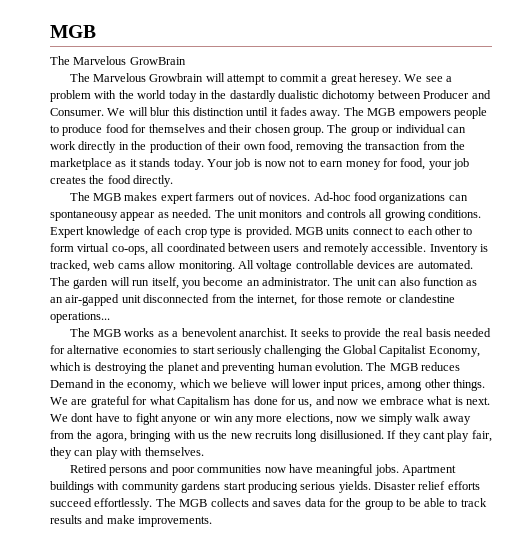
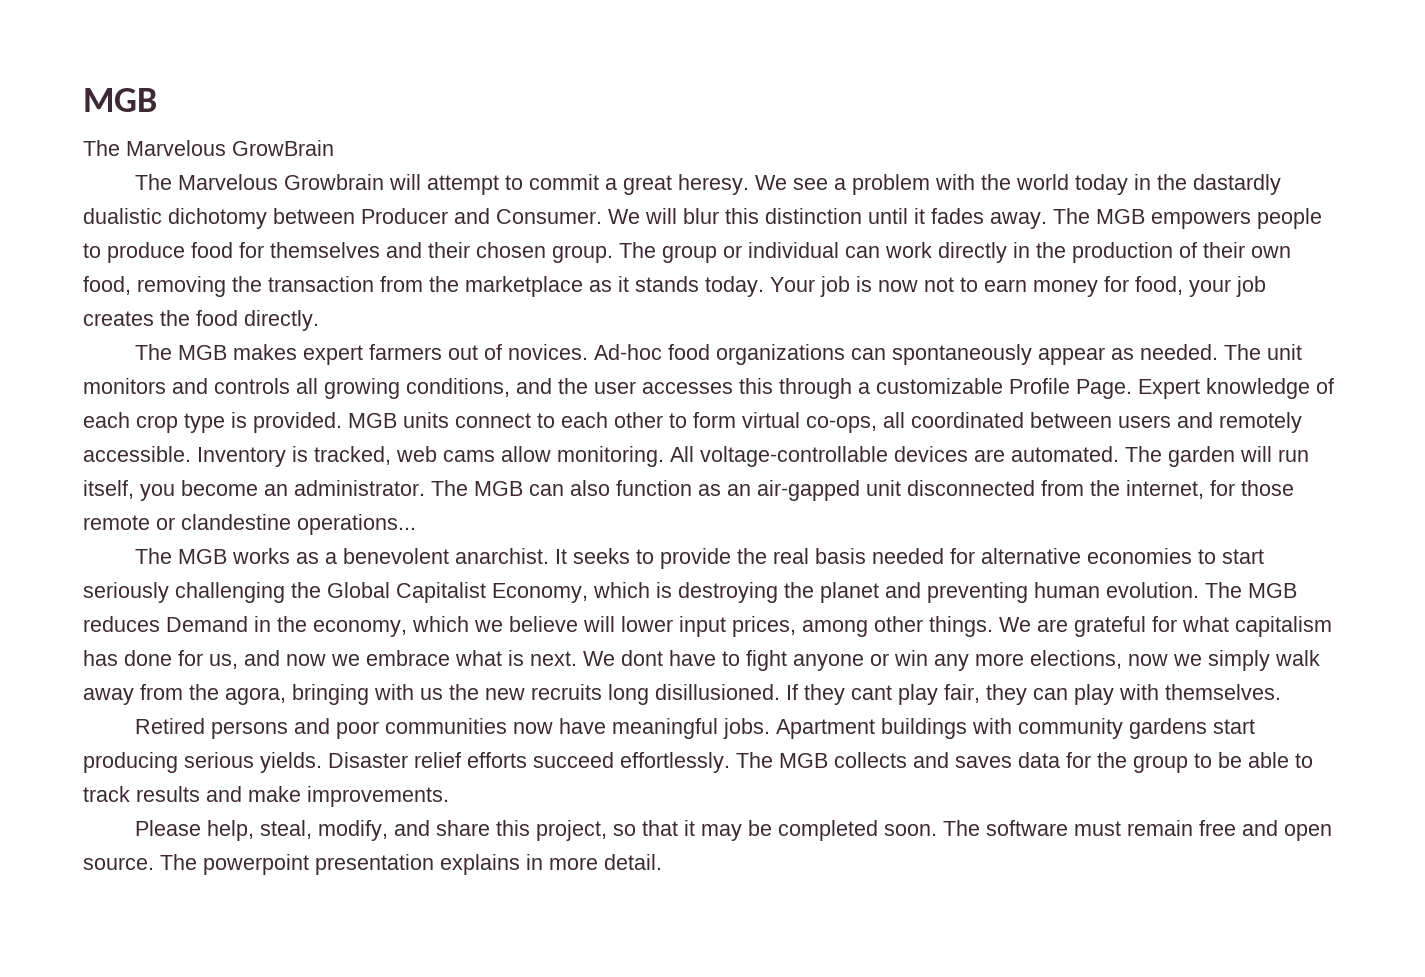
- The Marvelous Growbrain will attempt to commit a great heresey.
+ The Marvelous Growbrain will attempt to commit a great heresy.
- Ad-hoc food organizations can spontaneousy appear as needed.
+ Ad-hoc food organizations can spontaneously appear as needed.
- The unit monitors and controls all growing conditions.
+ The unit monitors and controls all growing conditions, and the user accesses this through a customizable Profile Page.
- All voltage controllable devices are automated.
+ All voltage-controllable devices are automated.
- The unit can also function as an air-gapped unit disconnected from the internet, for those remote or clandestine operations...
+ The MGB can also function as an air-gapped unit disconnected from the internet, for those remote or clandestine operations...
- We are grateful for what Capitalism has done for us, and now we embrace what is next.
+ We are grateful for what capitalism has done for us, and now we embrace what is next.
+ Please help, steal, modify, and share this project, so that it may be completed soon. The software must remain free and open source. The powerpoint presentation explains in more detail.

